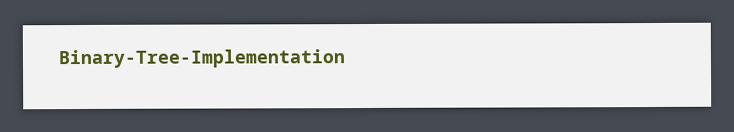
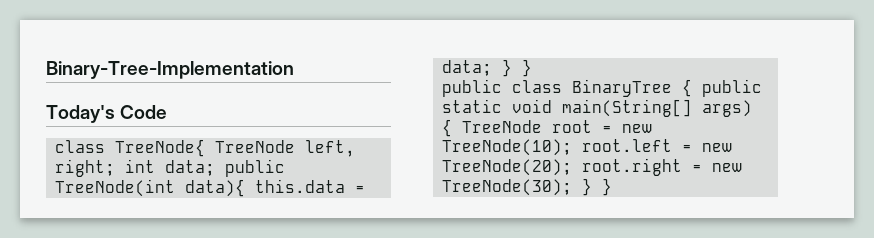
+ Today's Code
+ class TreeNode{ TreeNode left, right; int data; public TreeNode(int data){ this.data = data; } }
+ public class BinaryTree { public static void main(String[] args) { TreeNode root = new TreeNode(10); root.left = new TreeNode(20); root.right = new TreeNode(30); } }

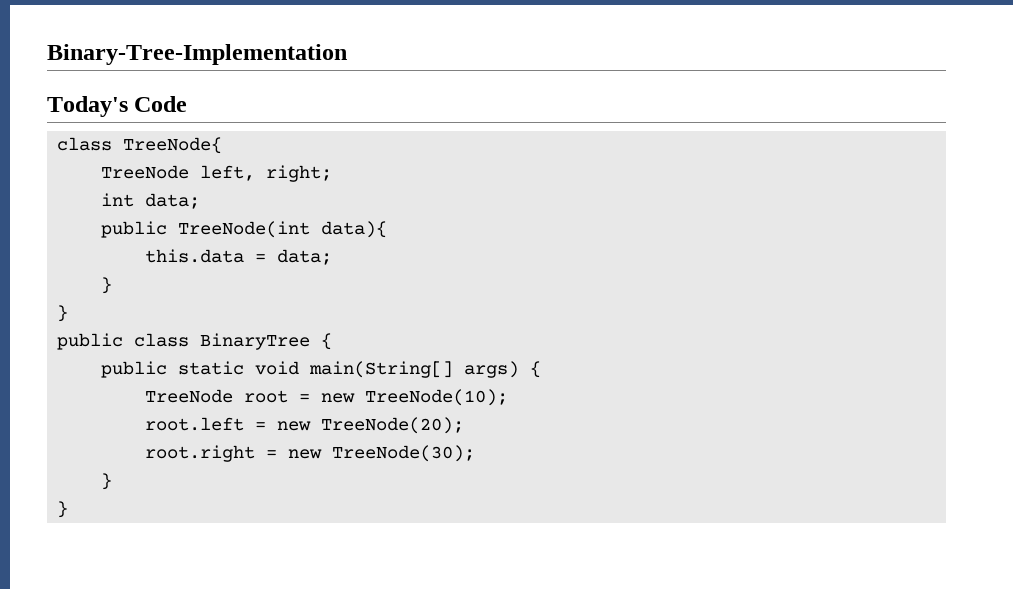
- class TreeNode{ TreeNode left, right; int data; public TreeNode(int data){ this.data = data; } }
+ class TreeNode{
+ TreeNode left, right;
+ int data;
+ public TreeNode(int data){
+ this.data = data;
+ }
+ }
- public class BinaryTree { public static void main(String[] args) { TreeNode root = new TreeNode(10); root.left = new TreeNode(20); root.right = new TreeNode(30); } }
+ public class BinaryTree {
+ public static void main(String[] args) {
+ TreeNode root = new TreeNode(10);
+ root.left = new TreeNode(20);
+ root.right = new TreeNode(30);
+ }
+ }

